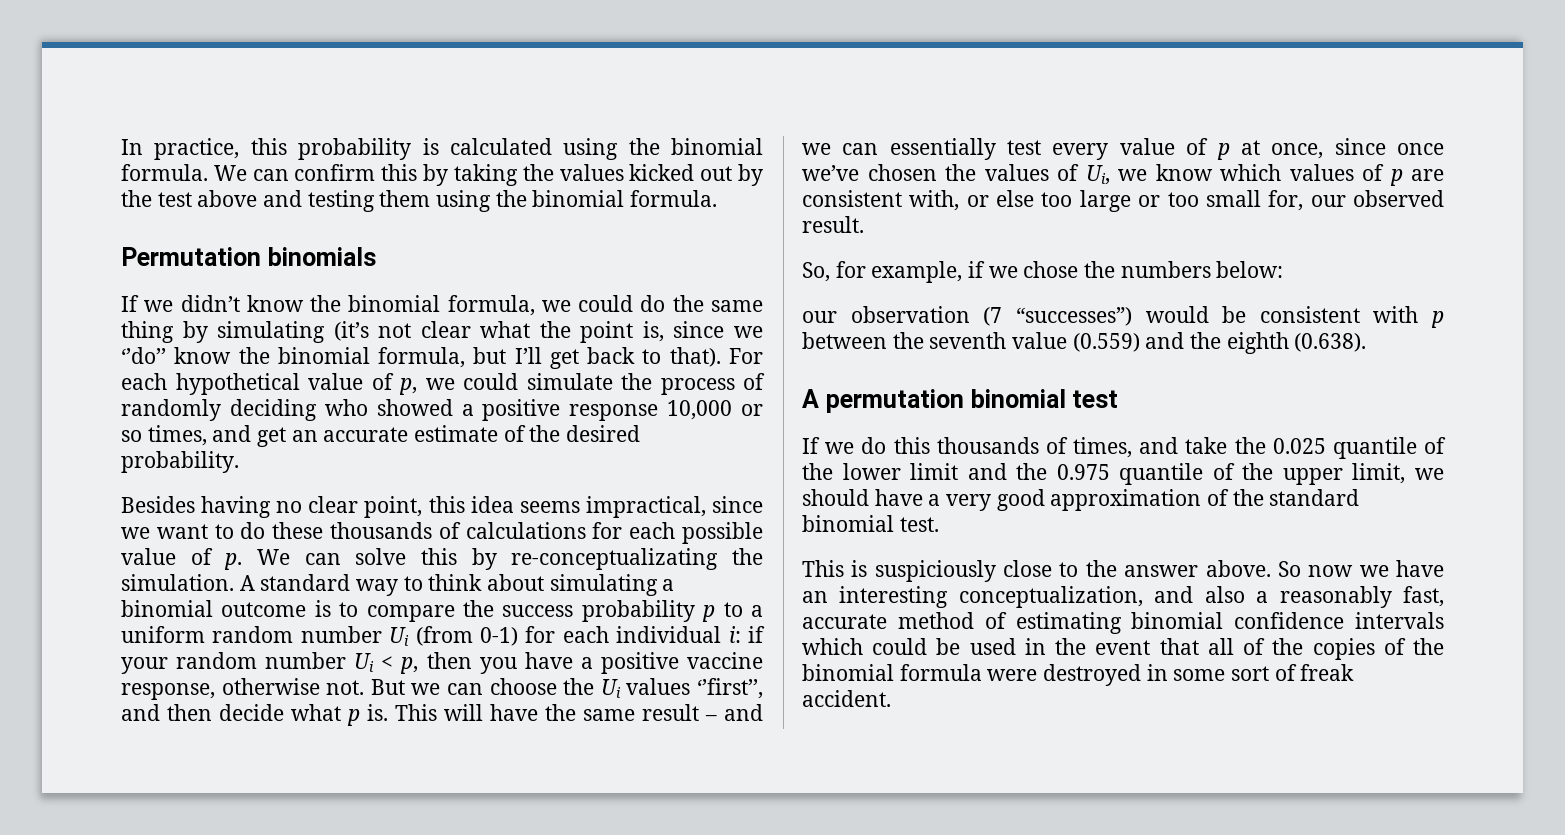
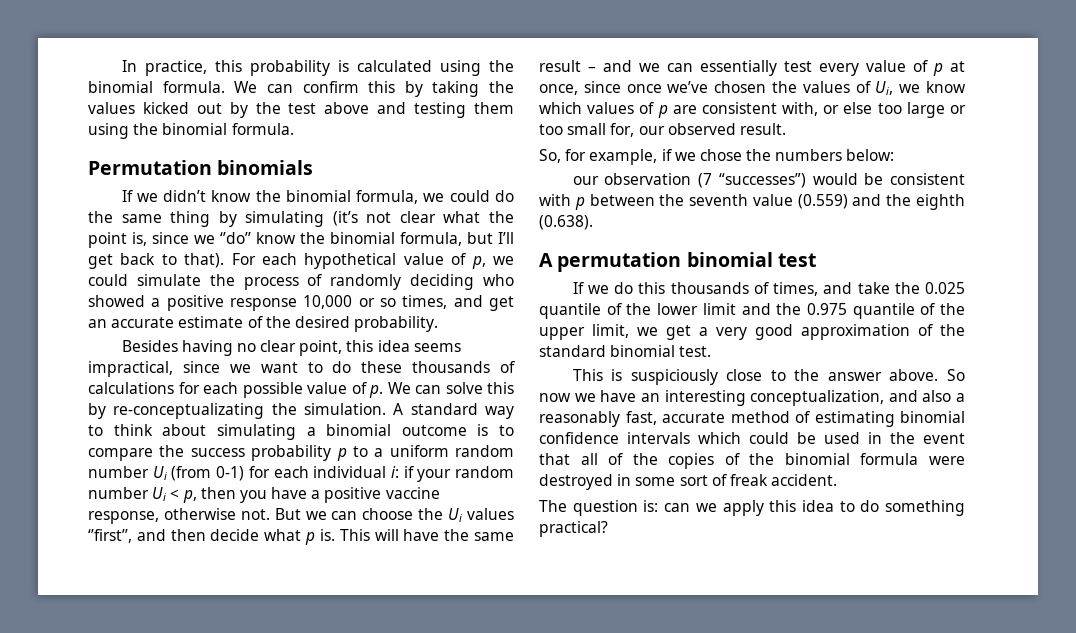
- If we do this thousands of times, and take the 0.025 quantile of the lower limit and the 0.975 quantile of the upper limit, we should have a very good approximation of the standard binomial test.
+ If we do this thousands of times, and take the 0.025 quantile of the lower limit and the 0.975 quantile of the upper limit, we get a very good approximation of the standard binomial test.
+ The question is: can we apply this idea to do something practical?

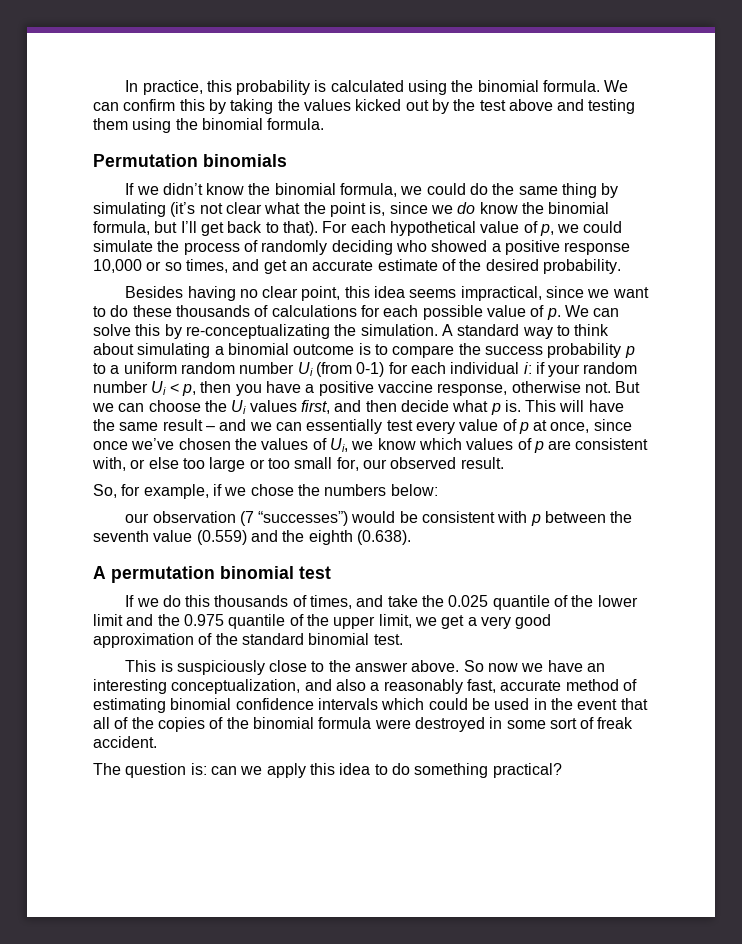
- If we didn’t know the binomial formula, we could do the same thing by simulating (it’s not clear what the point is, since we ‘’do’’ know the binomial formula, but I’ll get back to that).
+ If we didn’t know the binomial formula, we could do the same thing by simulating (it’s not clear what the point is, since we do know the binomial formula, but I’ll get back to that).
- But we can choose the Ui values ‘’first’’, and then decide what p is.
+ But we can choose the Ui values first, and then decide what p is.

